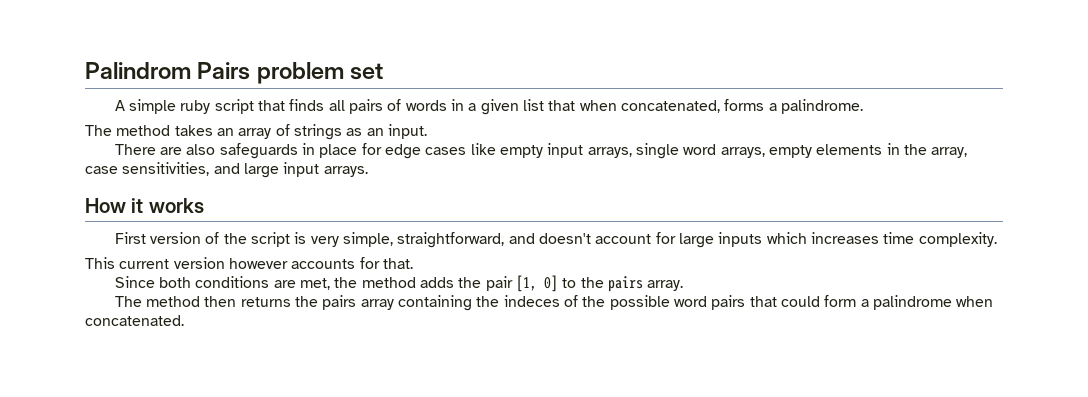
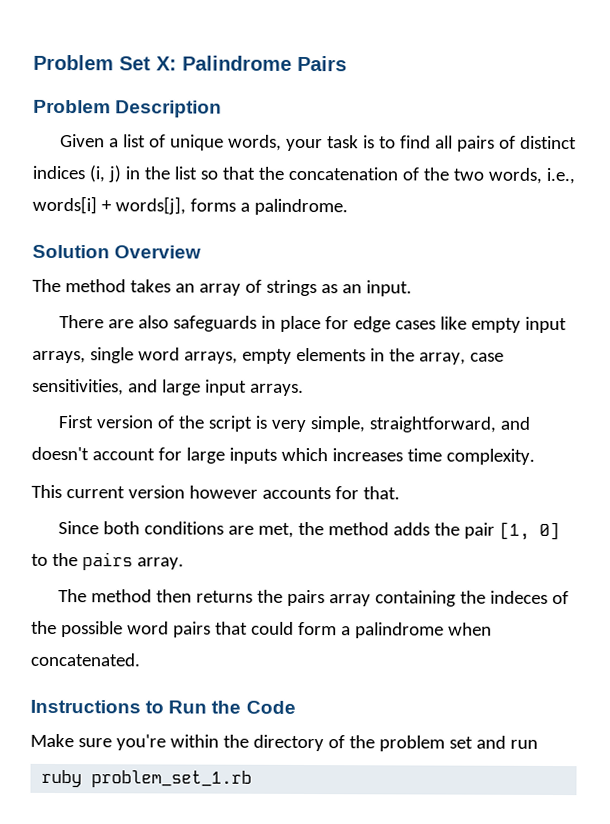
- Palindrom Pairs problem set
- A simple ruby script that finds all pairs of words in a given list that when concatenated, forms a palindrome.
+ Problem Set X: Palindrome Pairs
+ Problem Description
+ Given a list of unique words, your task is to find all pairs of distinct indices (i, j) in the list so that the concatenation of the two words, i.e., words[i] + words[j], forms a palindrome.
+ Solution Overview
- How it works
+ Instructions to Run the Code
+ Make sure you're within the directory of the problem set and run
+ ruby problem_set_1.rb

